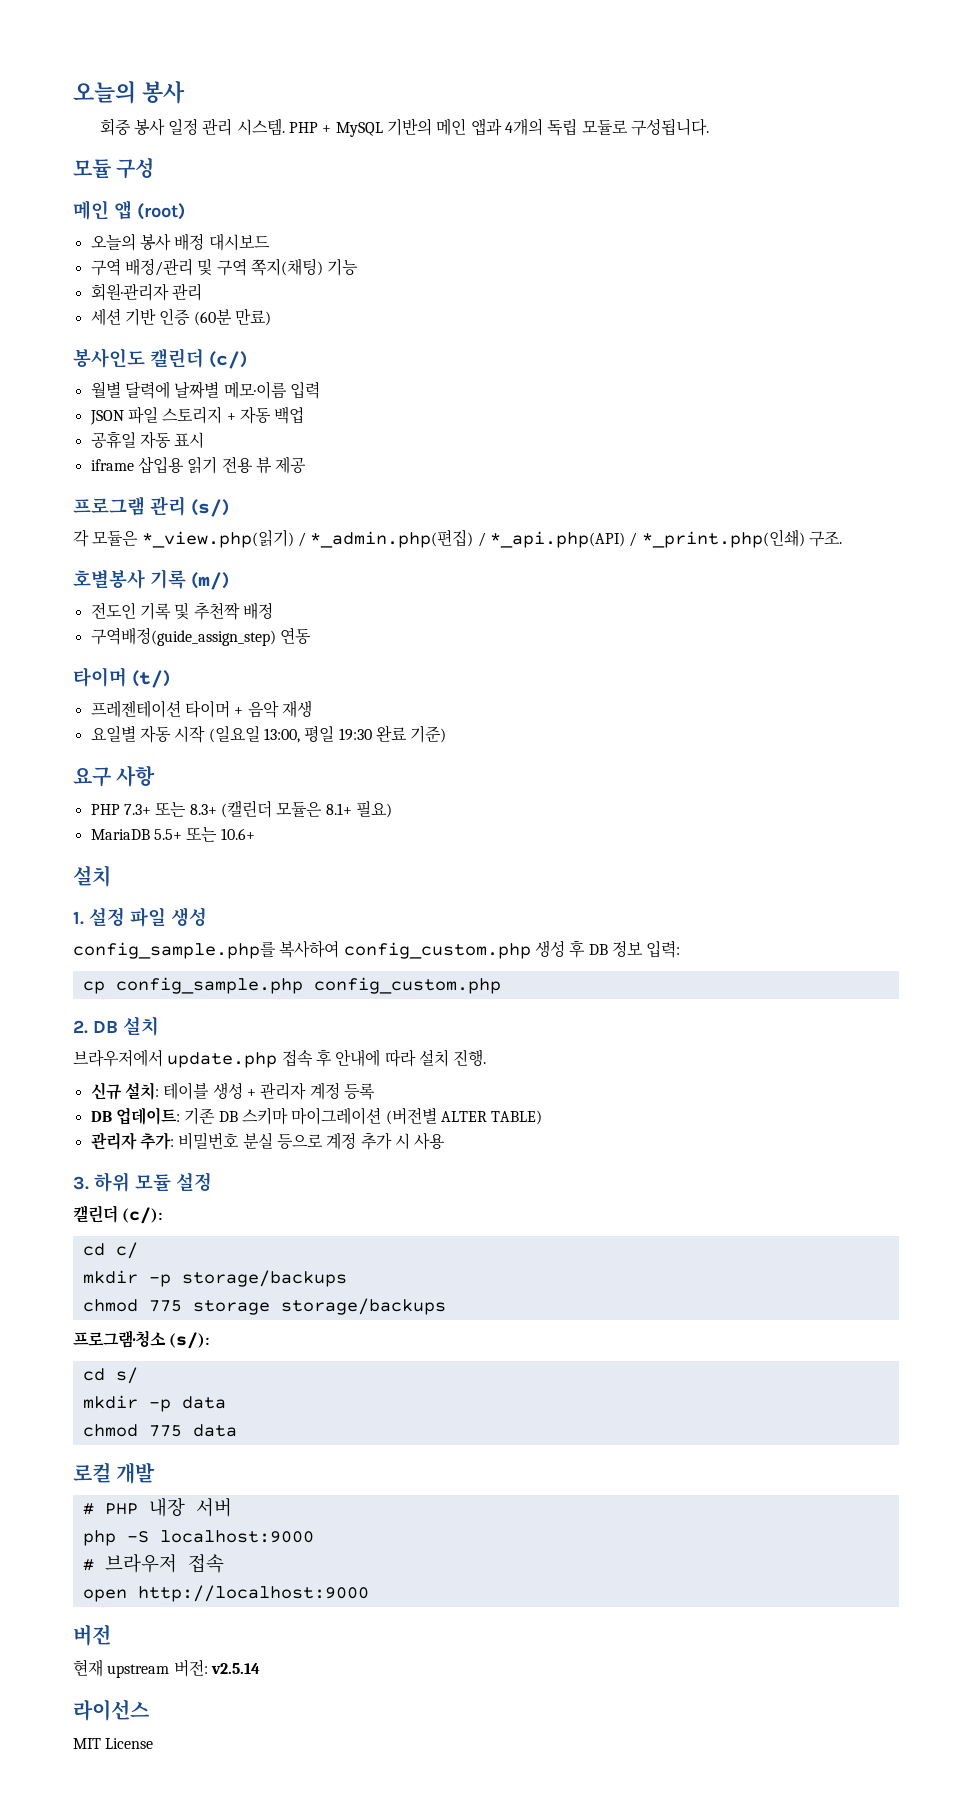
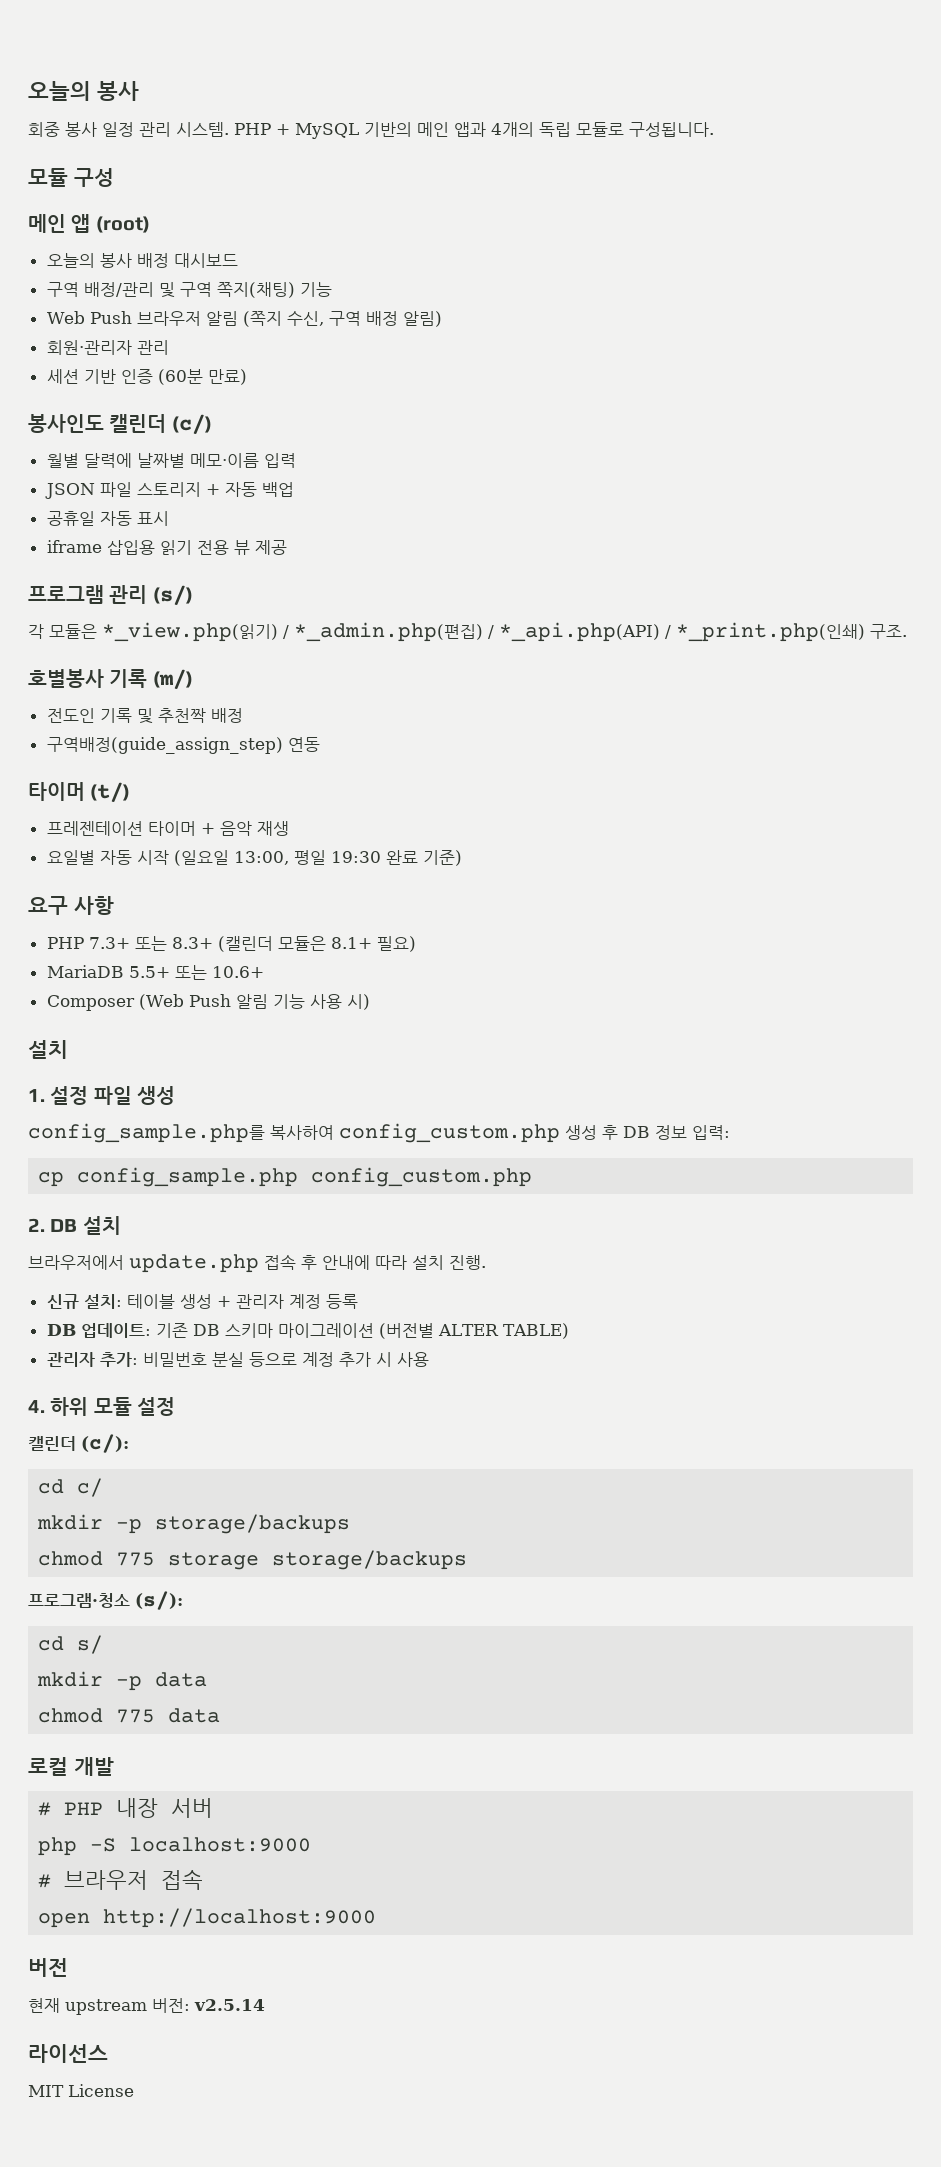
+ Web Push 브라우저 알림 (쪽지 수신, 구역 배정 알림)
+ Composer (Web Push 알림 기능 사용 시)
- 3. 하위 모듈 설정
+ 4. 하위 모듈 설정

